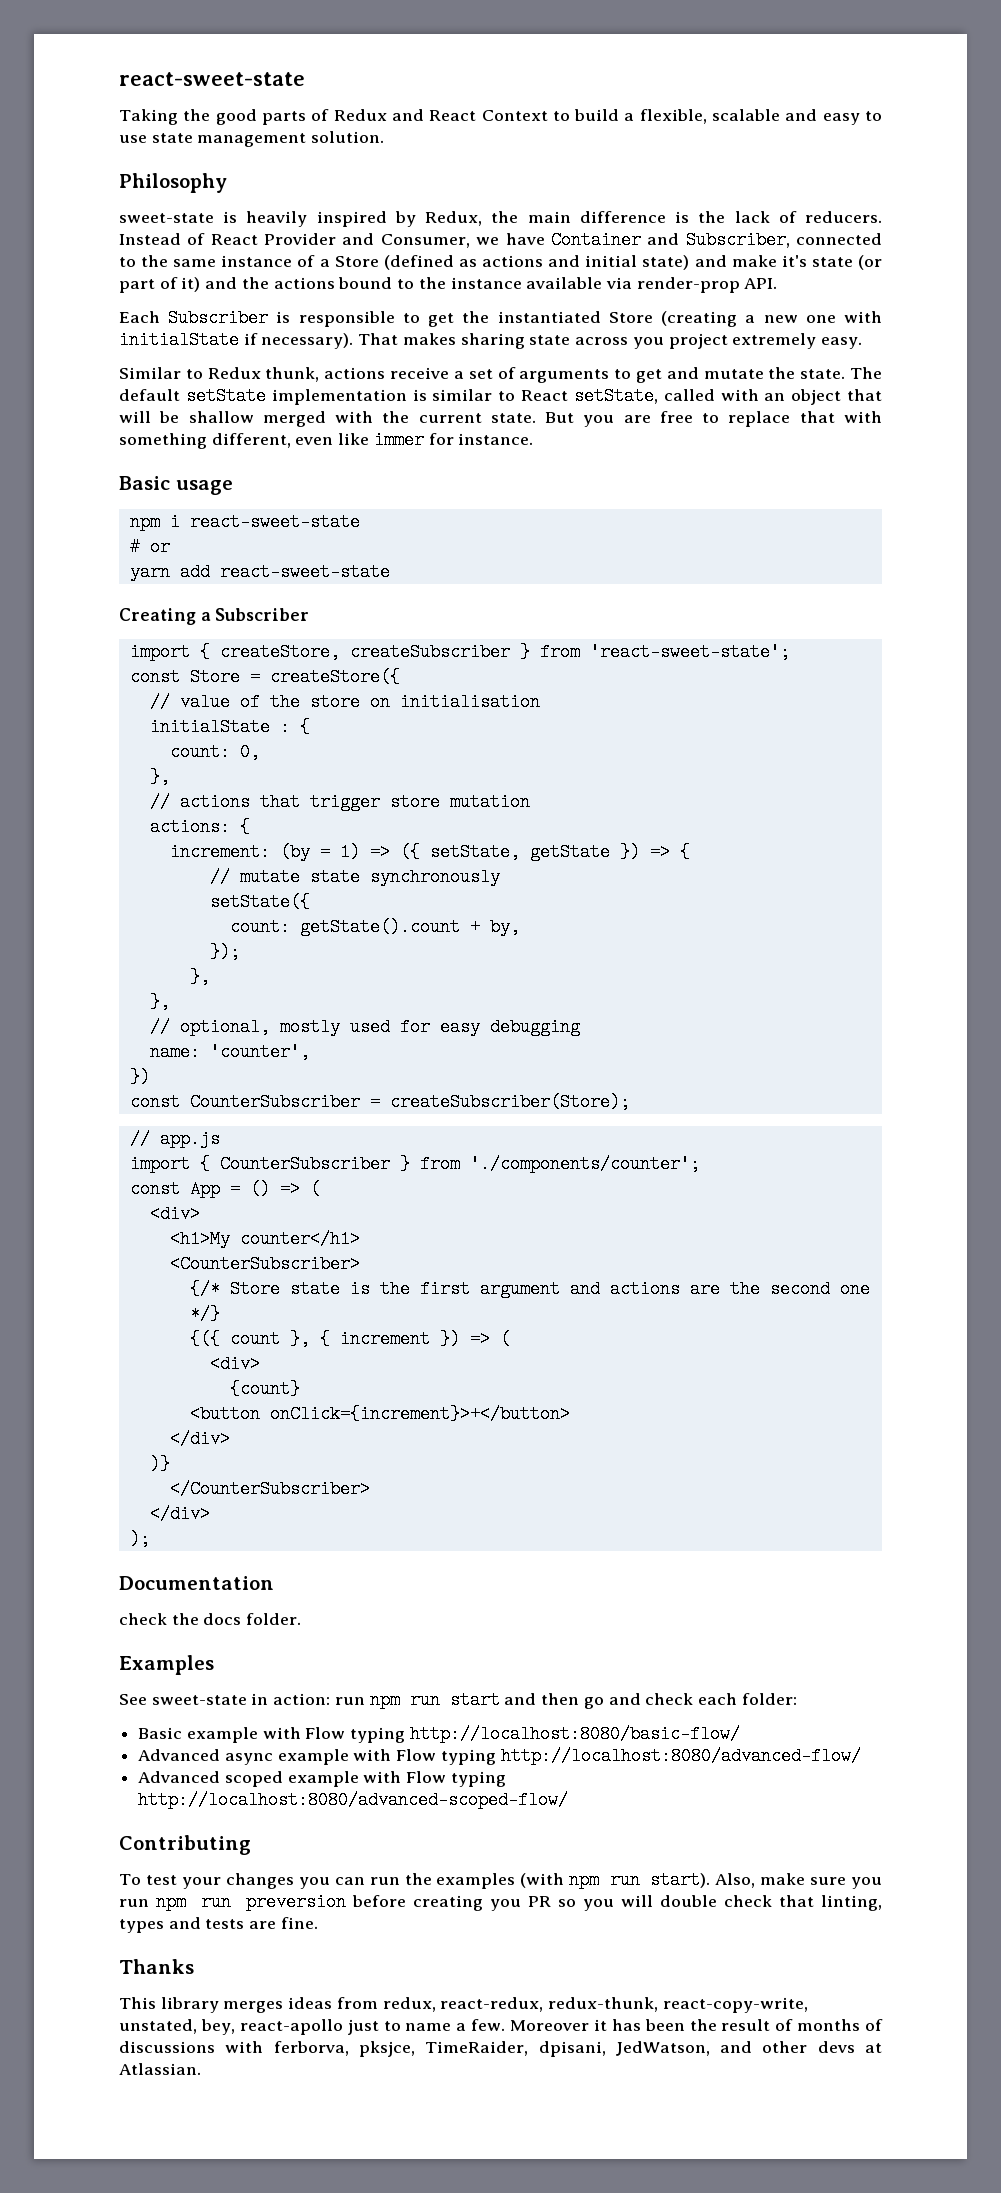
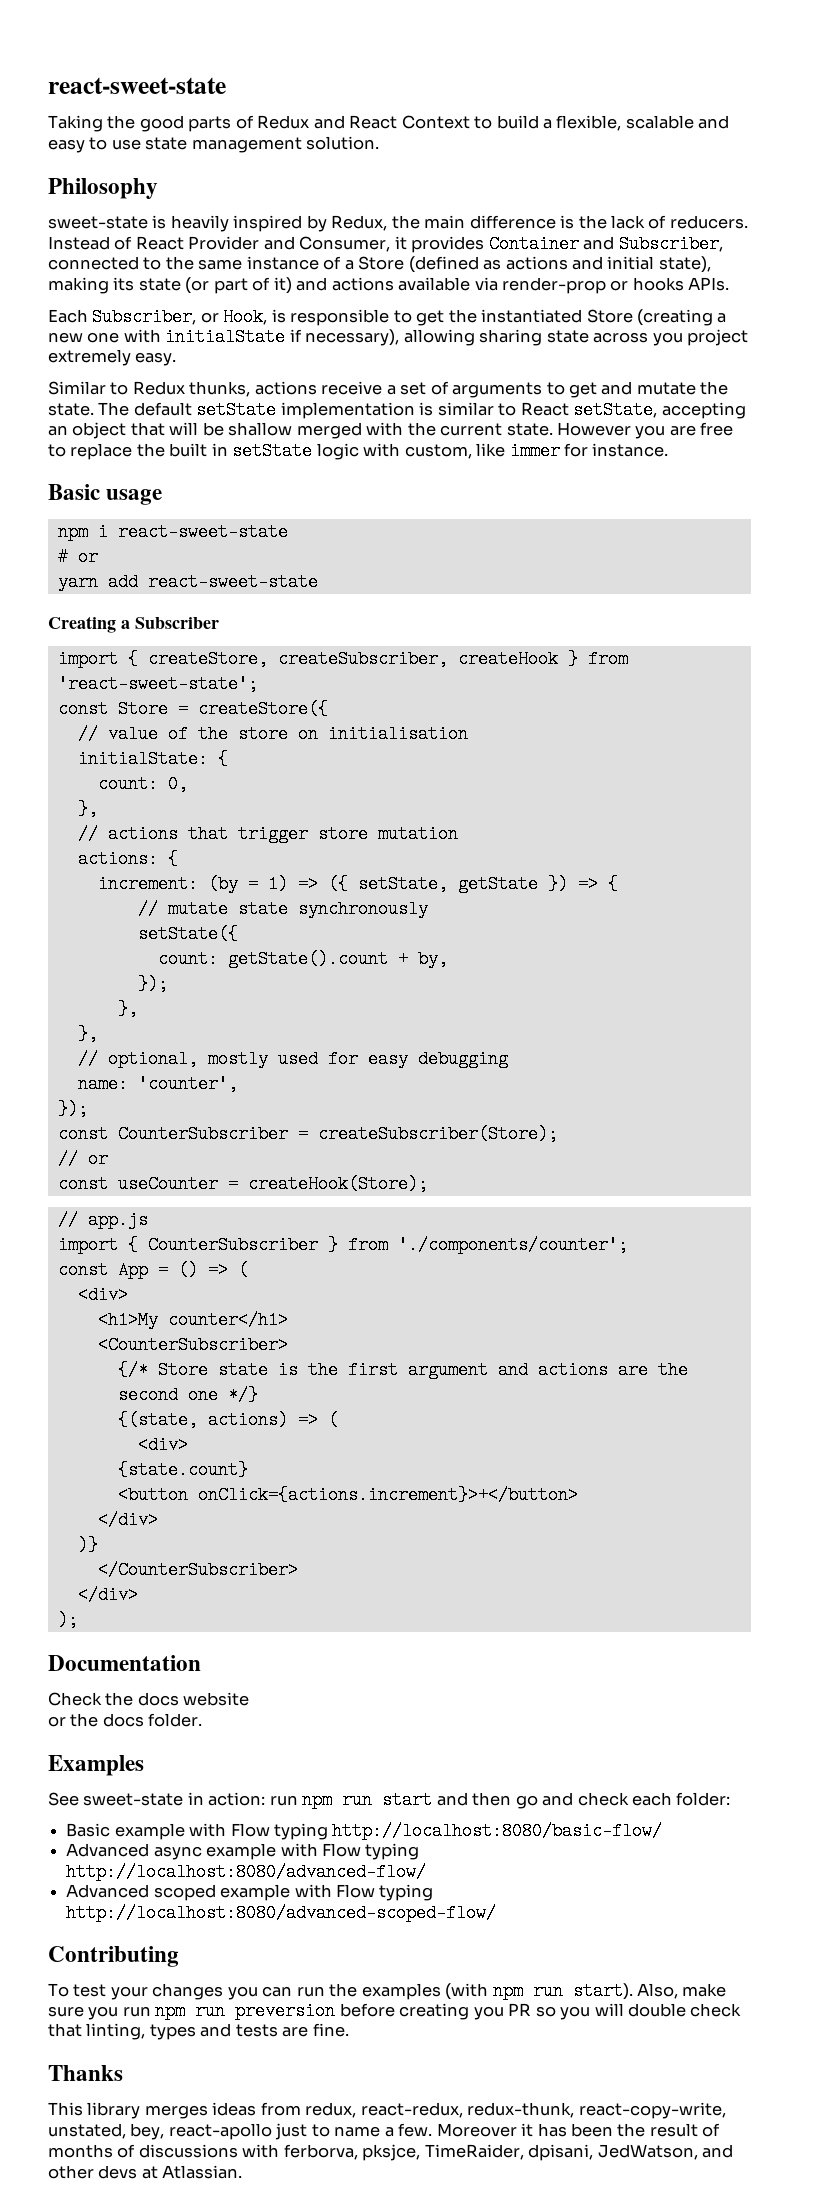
- Instead of React Provider and Consumer, we have Container and Subscriber, connected to the same instance of a Store (defined as actions and initial state) and make it's state (or part of it) and the actions bound to the instance available via render-prop API.
- Each Subscriber is responsible to get the instantiated Store (creating a new one with initialState if necessary). That makes sharing state across you project extremely easy.
+ Instead of React Provider and Consumer, it provides Container and Subscriber, connected to the same instance of a Store (defined as actions and initial state), making its state (or part of it) and actions available via render-prop or hooks APIs.
+ Each Subscriber, or Hook, is responsible to get the instantiated Store (creating a new one with initialState if necessary), allowing sharing state across you project extremely easy.
- Similar to Redux thunk, actions receive a set of arguments to get and mutate the state.
+ Similar to Redux thunks, actions receive a set of arguments to get and mutate the state.
- The default setState implementation is similar to React setState, called with an object that will be shallow merged with the current state.
+ The default setState implementation is similar to React setState, accepting an object that will be shallow merged with the current state.
- But you are free to replace that with something different, even like immer for instance.
+ However you are free to replace the built in setState logic with custom, like immer for instance.
- import { createStore, createSubscriber } from 'react-sweet-state';
+ import { createStore, createSubscriber, createHook } from 'react-sweet-state';
- initialState : {
+ initialState: {
  name: 'counter',
- })
+ });
  const CounterSubscriber = createSubscriber(Store);
+ // or
+ const useCounter = createHook(Store);
- {({ count }, { increment }) => (
+ {(state, actions) => (
  <div>
- {count}
+ {state.count}
- <button onClick={increment}>+</button>
+ <button onClick={actions.increment}>+</button>
- check the docs folder.
+ Check the docs website
+ or the docs folder.

